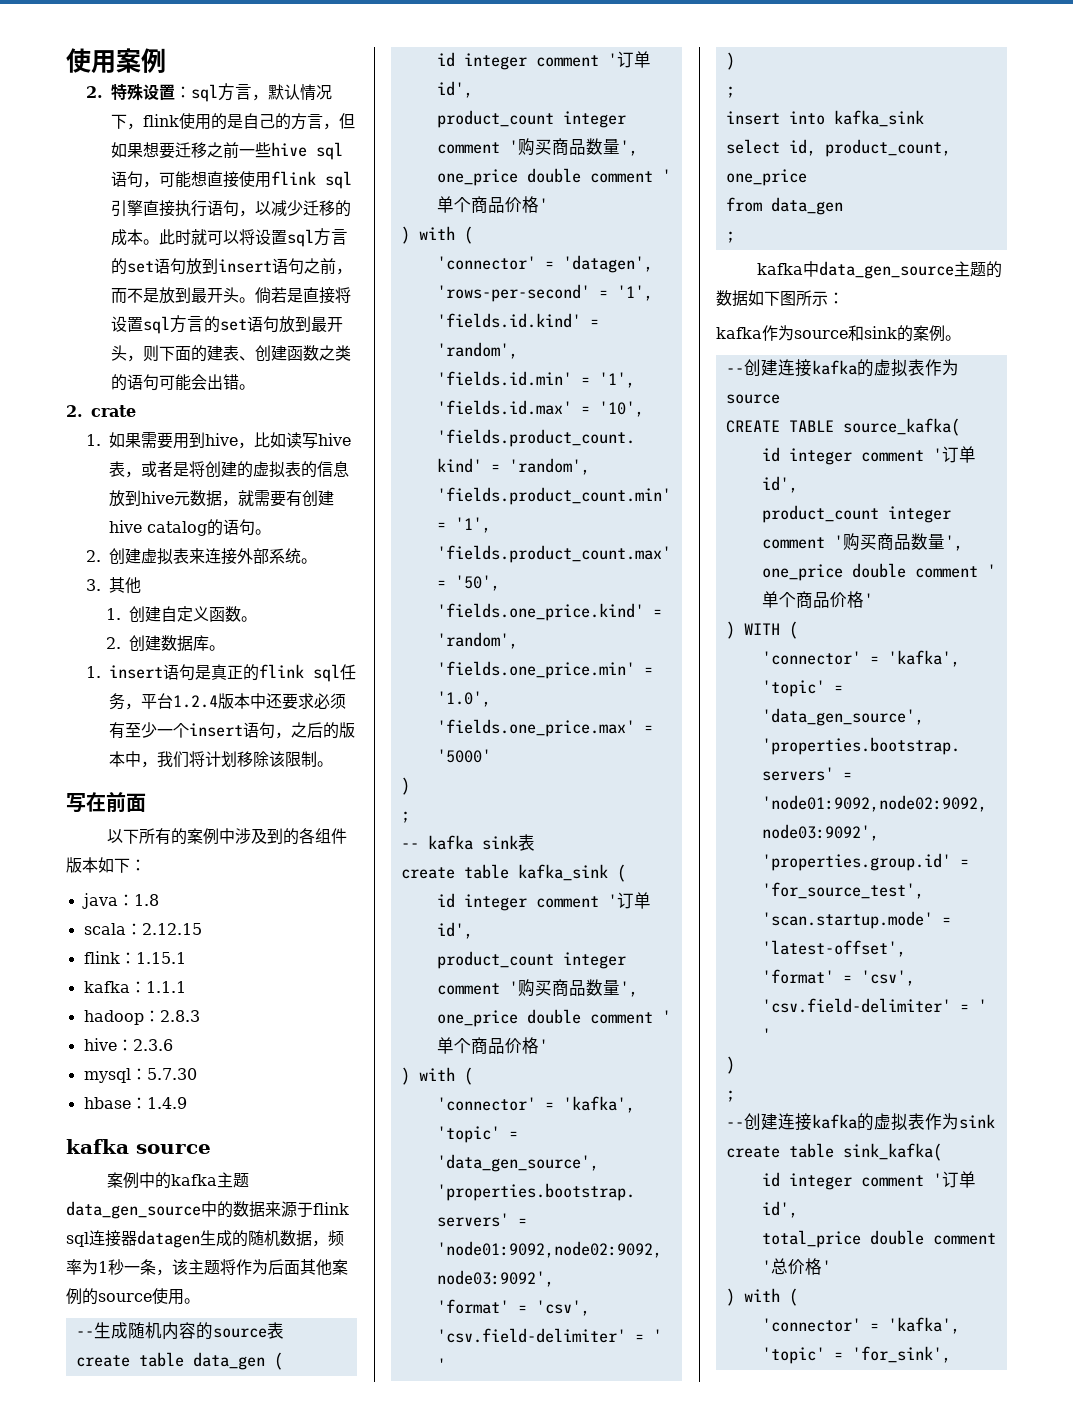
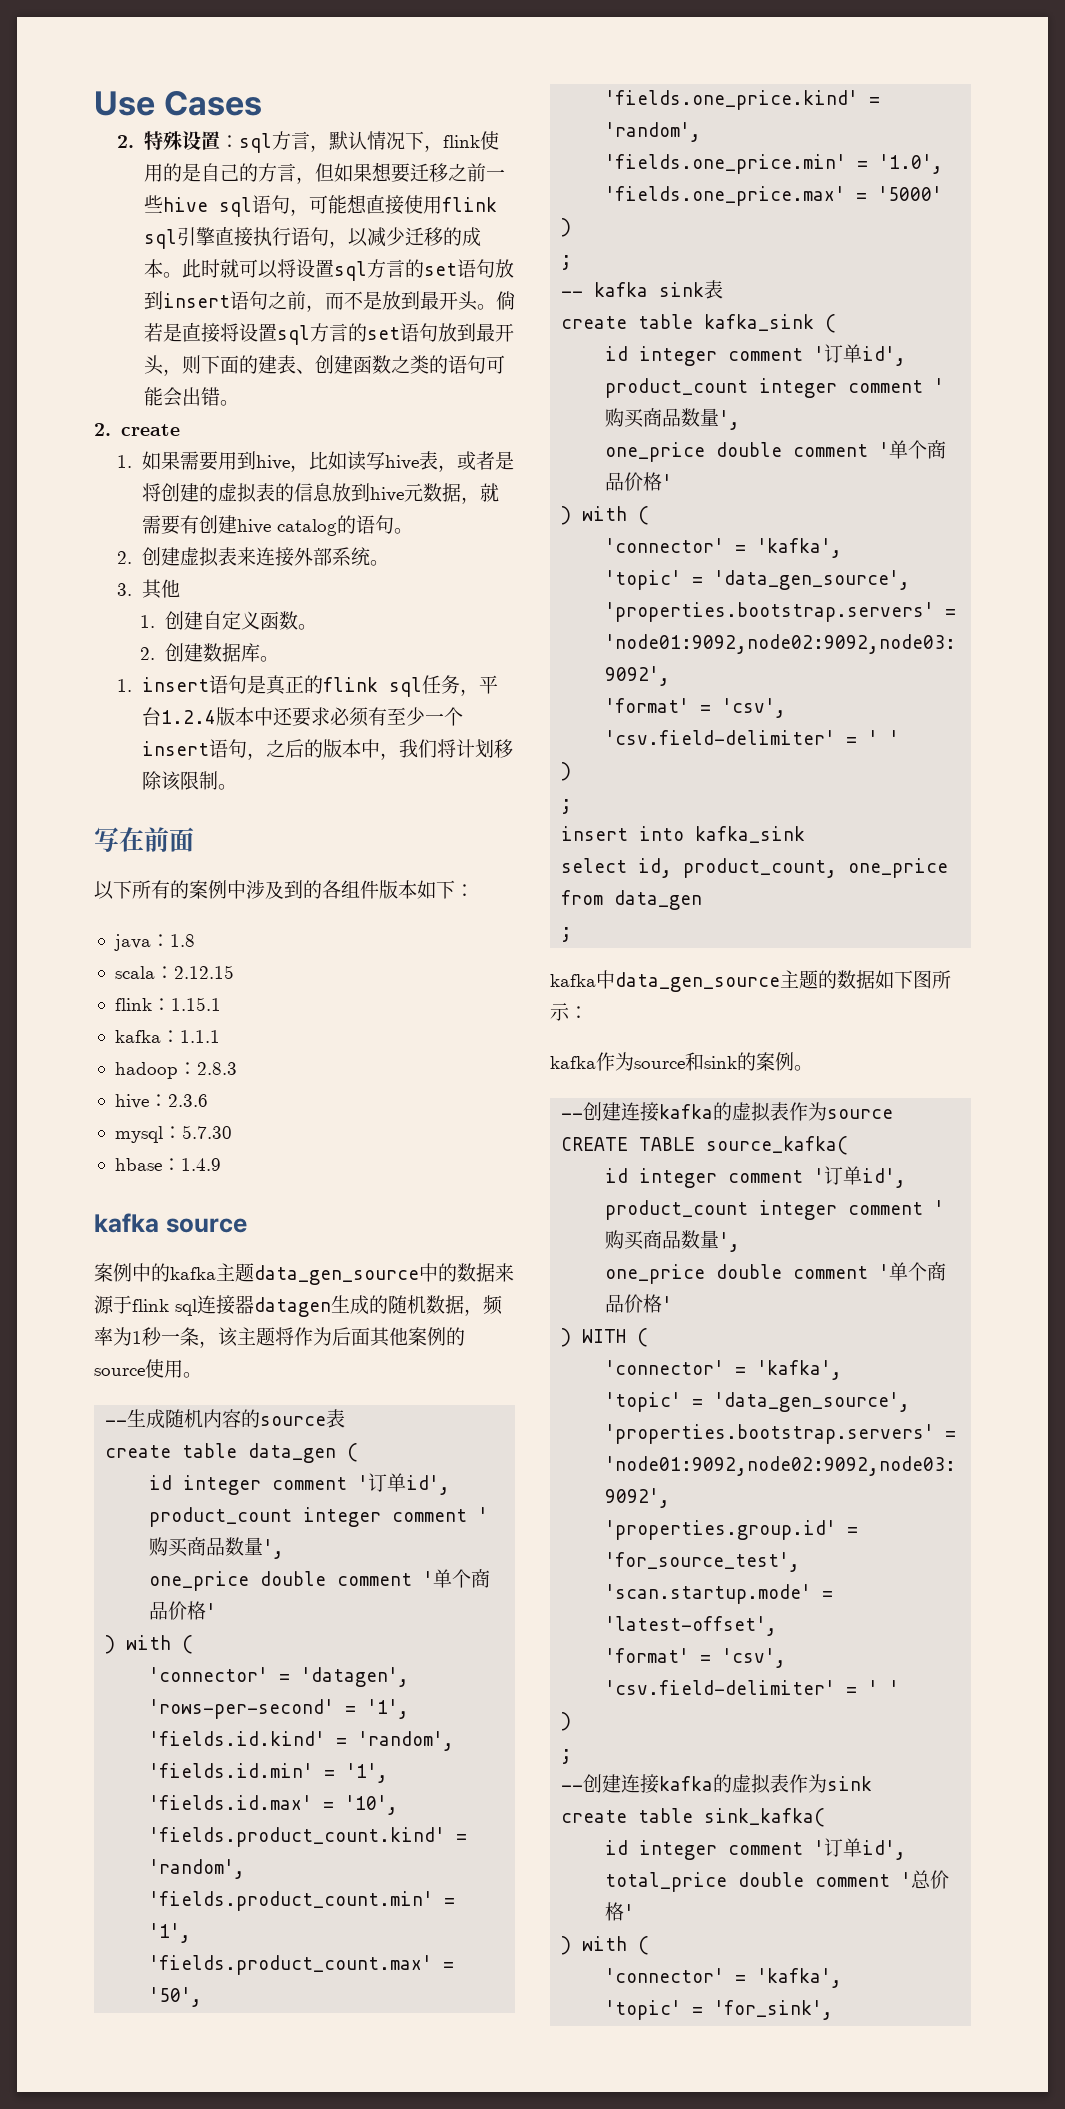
- 使用案例
+ Use Cases
- 2. crate
+ 2. create

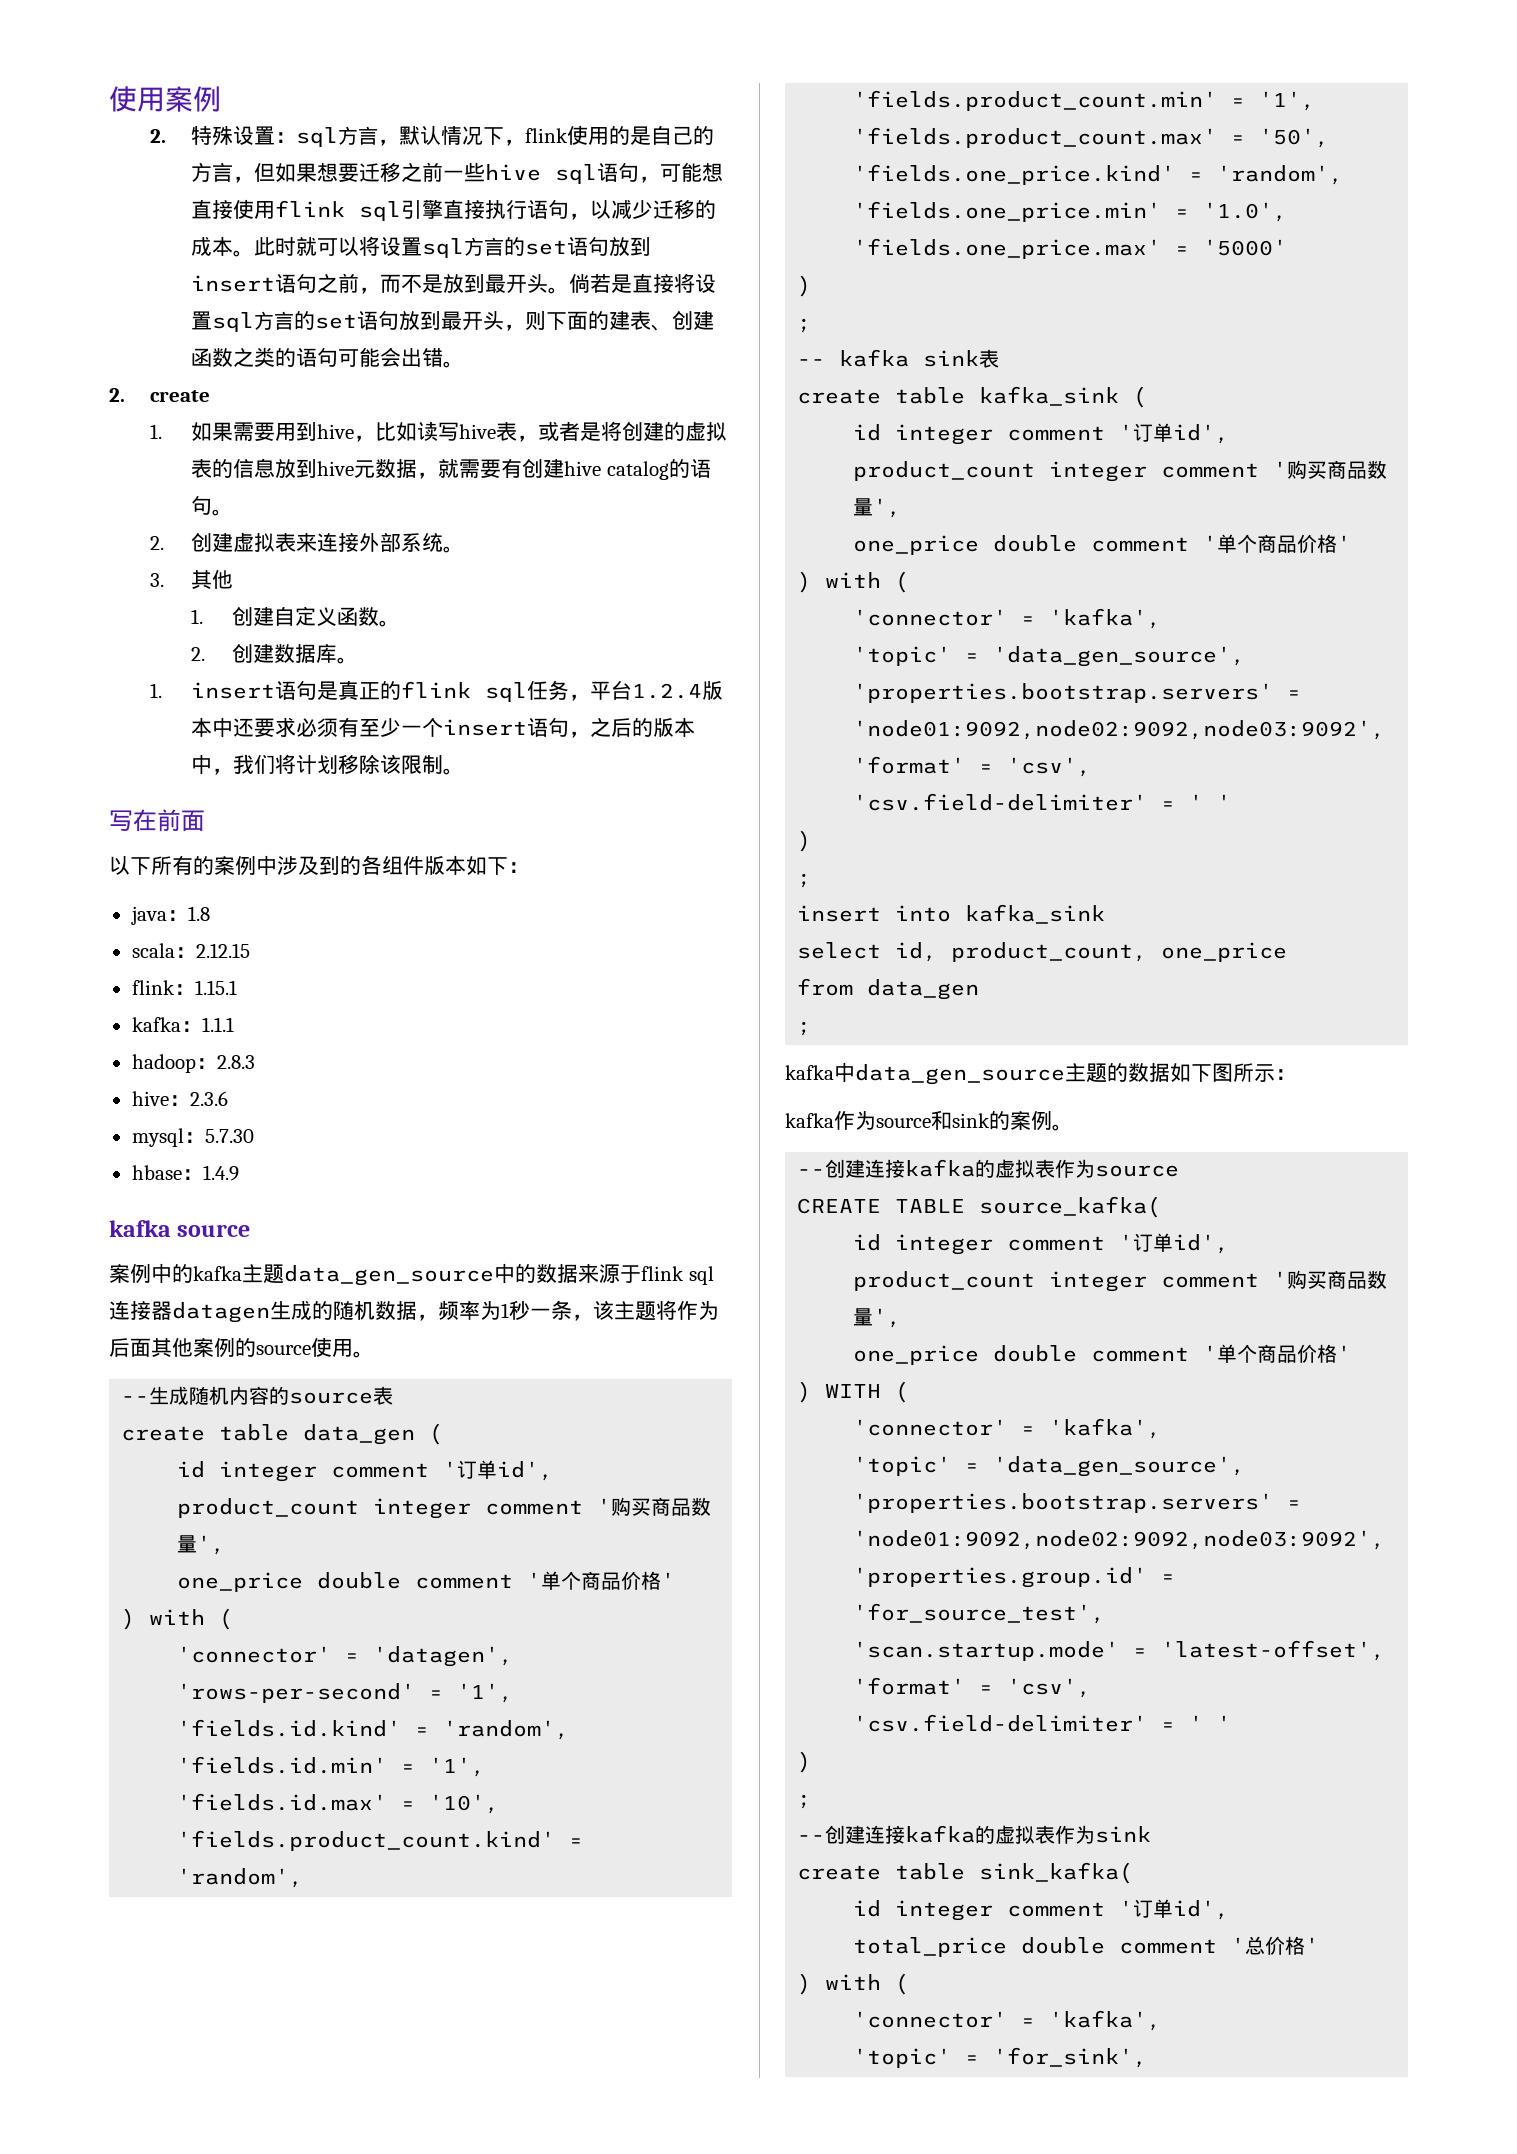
- Use Cases
+ 使用案例

